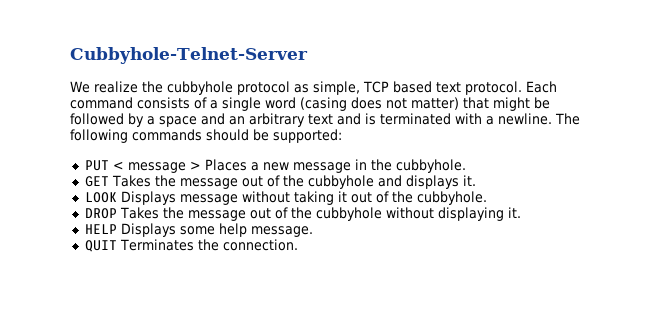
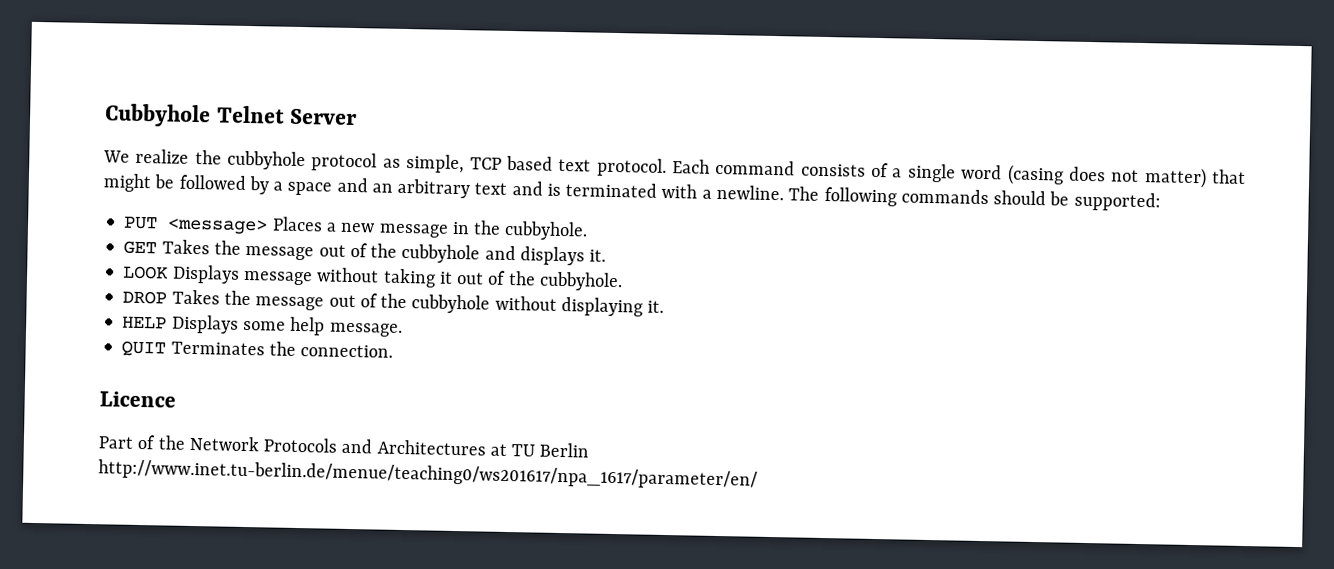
- Cubbyhole-Telnet-Server
+ Cubbyhole Telnet Server
- PUT < message > Places a new message in the cubbyhole.
+ PUT <message> Places a new message in the cubbyhole.
+ Licence
+ Part of the Network Protocols and Architectures at TU Berlin http://www.inet.tu-berlin.de/menue/teaching0/ws201617/npa_1617/parameter/en/

